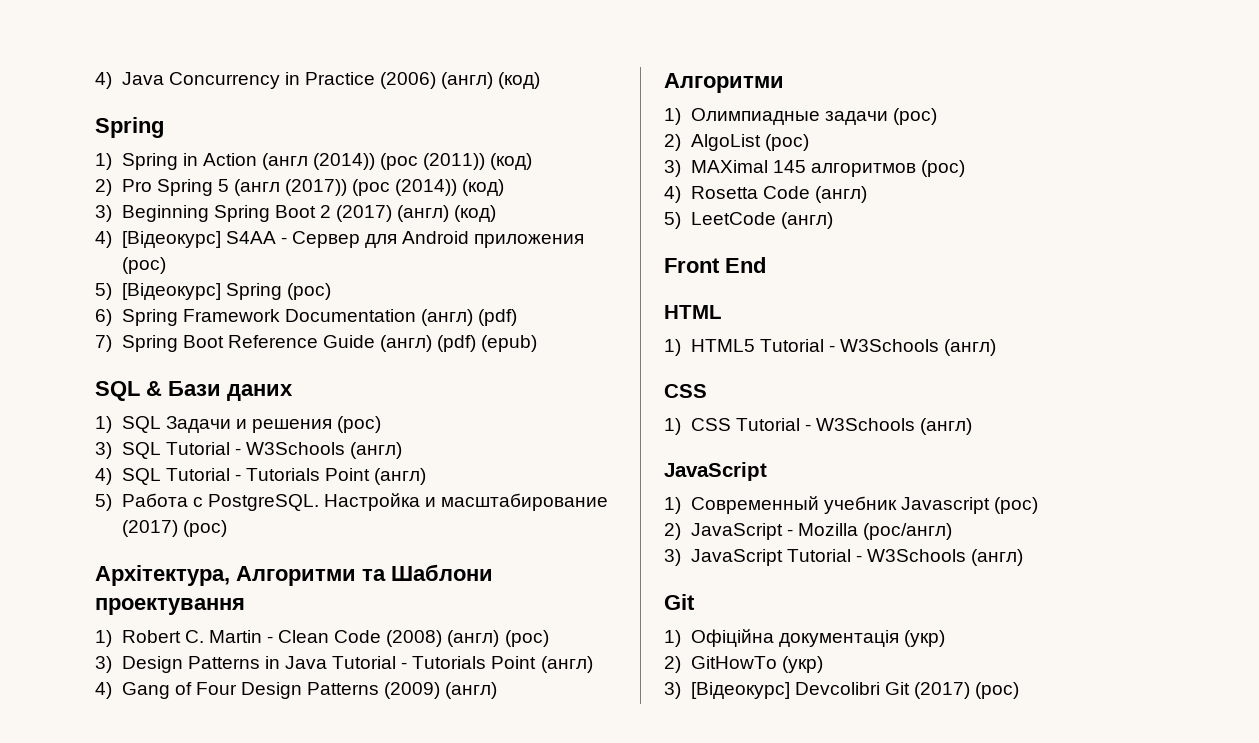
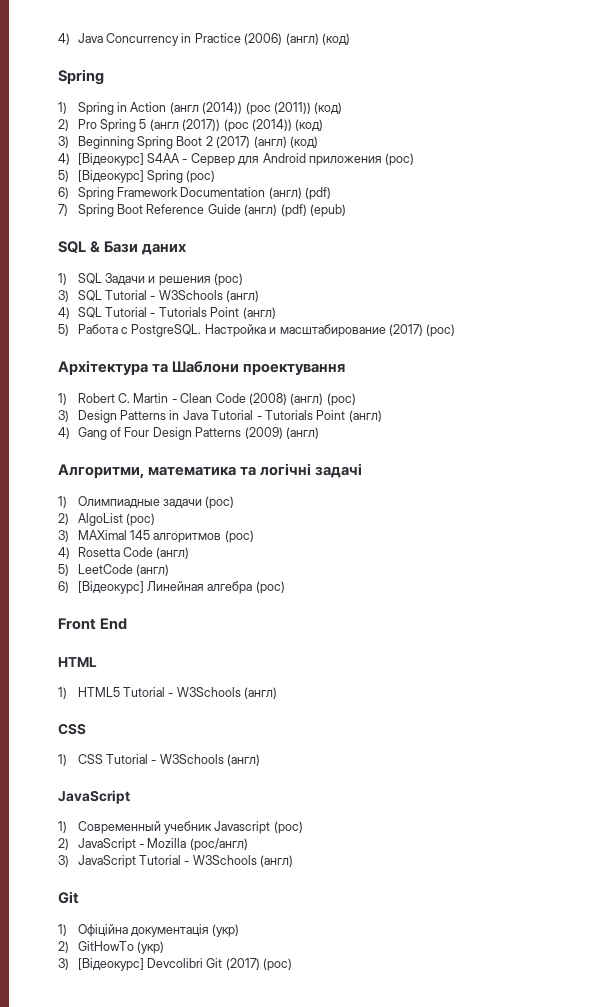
- Архітектура, Алгоритми та Шаблони проектування
+ Архітектура та Шаблони проектування
  4) Gang of Four Design Patterns (2009) (англ)
- Алгоритми
+ Алгоритми, математика та логічні задачі
+ 6) [Відеокурс] Линейная алгебра (рос)

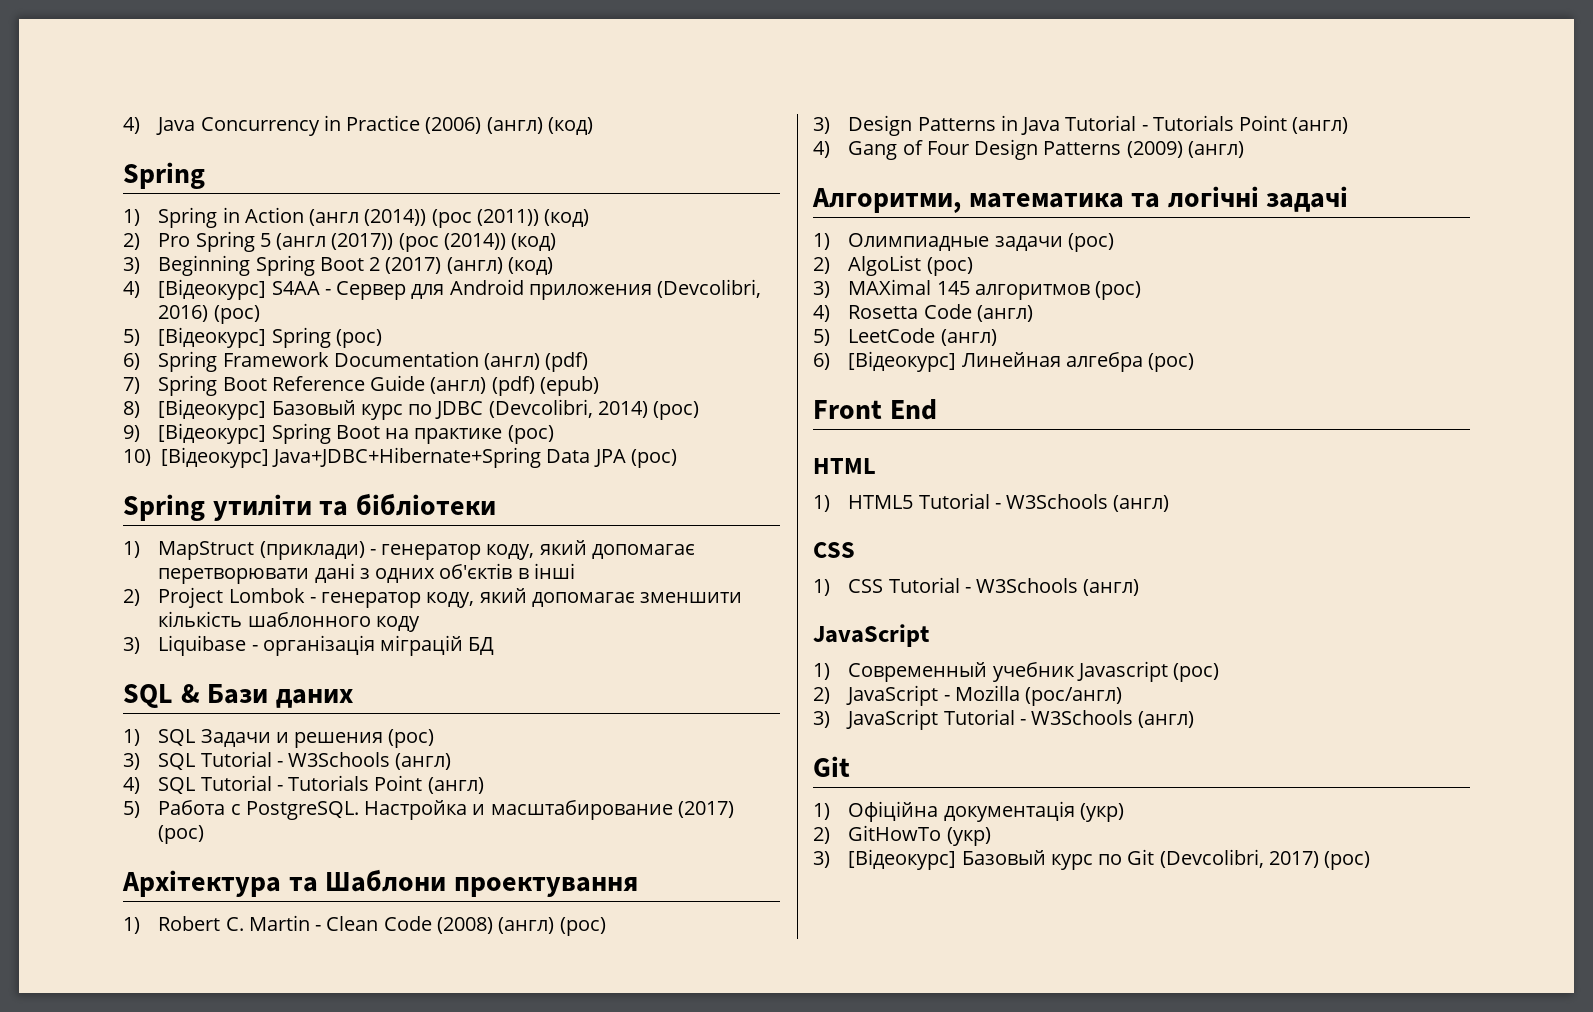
- 4) [Відеокурс] S4AA - Сервер для Android приложения (рос)
+ 4) [Відеокурс] S4AA - Сервер для Android приложения (Devcolibri, 2016) (рос)
+ 8) [Відеокурс] Базовый курс по JDBC (Devcolibri, 2014) (рос)
+ 9) [Відеокурс] Spring Boot на практике (рос)
+ 10) [Відеокурс] Java+JDBC+Hibernate+Spring Data JPA (рос)
+ Spring утиліти та бібліотеки
+ 1) MapStruct (приклади) - генератор коду, який допомагає перетворювати дані з одних об'єктів в інші
+ 2) Project Lombok - генератор коду, який допомагає зменшити кількість шаблонного коду
+ 3) Liquibase - організація міграцій БД
- 3) [Відеокурс] Devcolibri Git (2017) (рос)
+ 3) [Відеокурс] Базовый курс по Git (Devcolibri, 2017) (рос)

